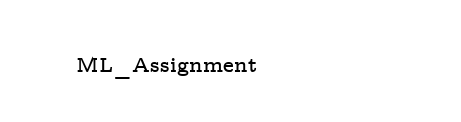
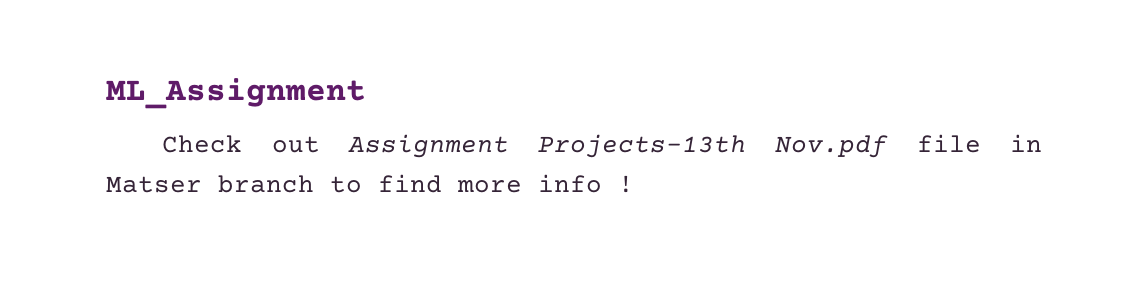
+ Check out Assignment Projects-13th Nov.pdf file in Matser branch to find more info !

